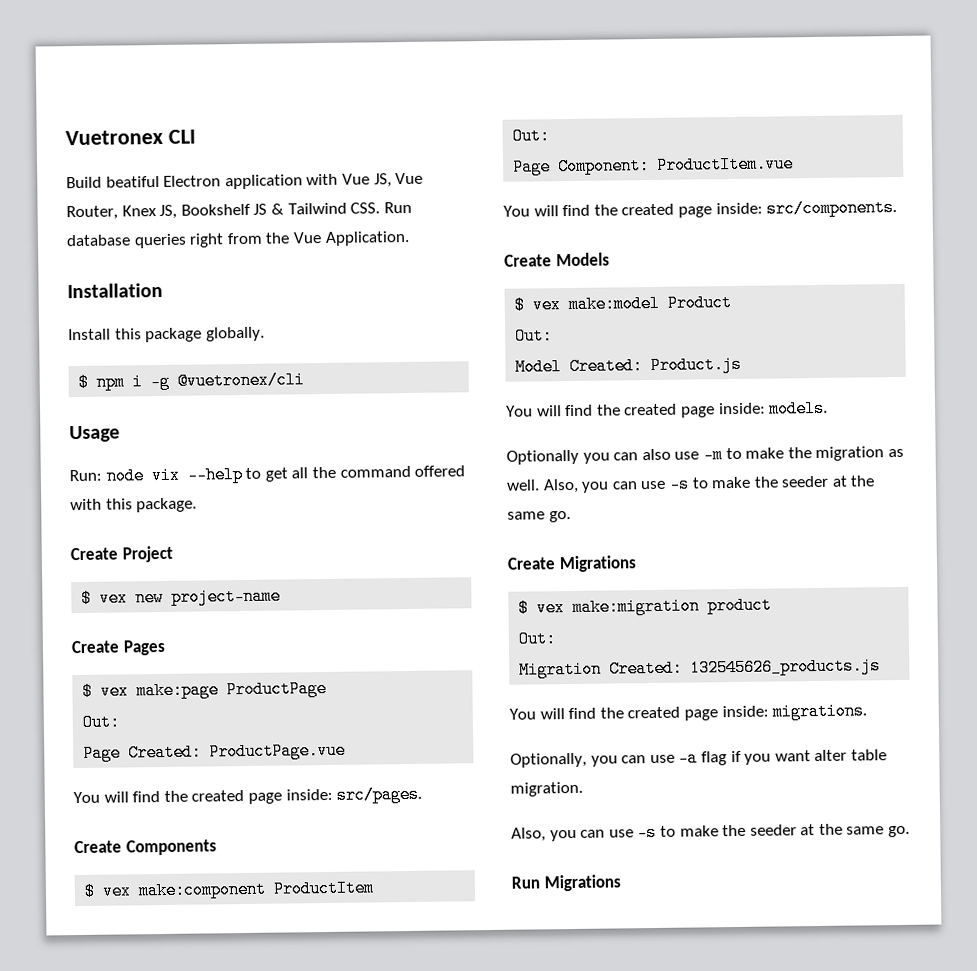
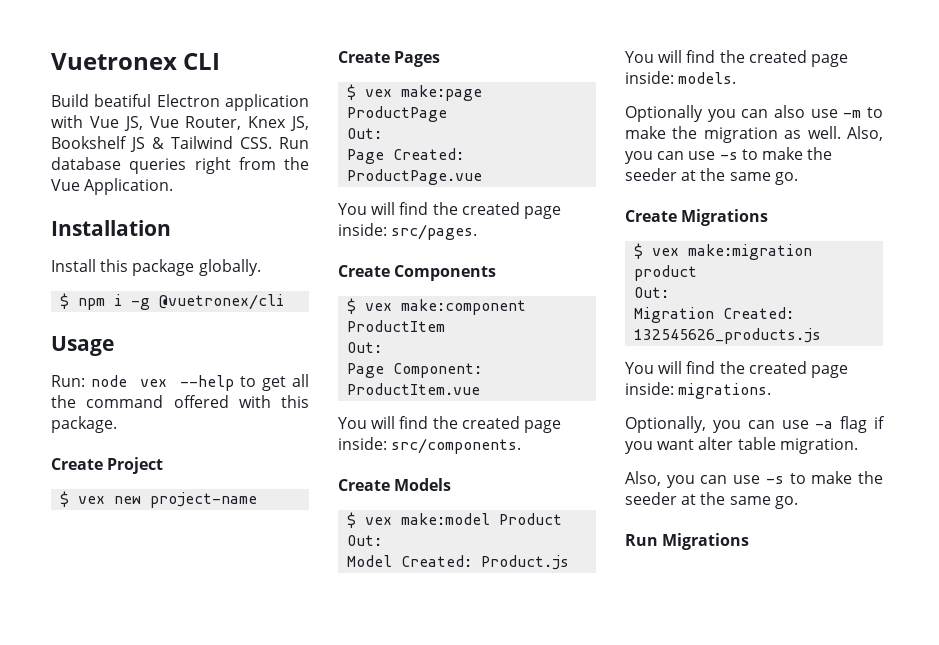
- Run: node vix --help to get all the command offered with this package.
+ Run: node vex --help to get all the command offered with this package.

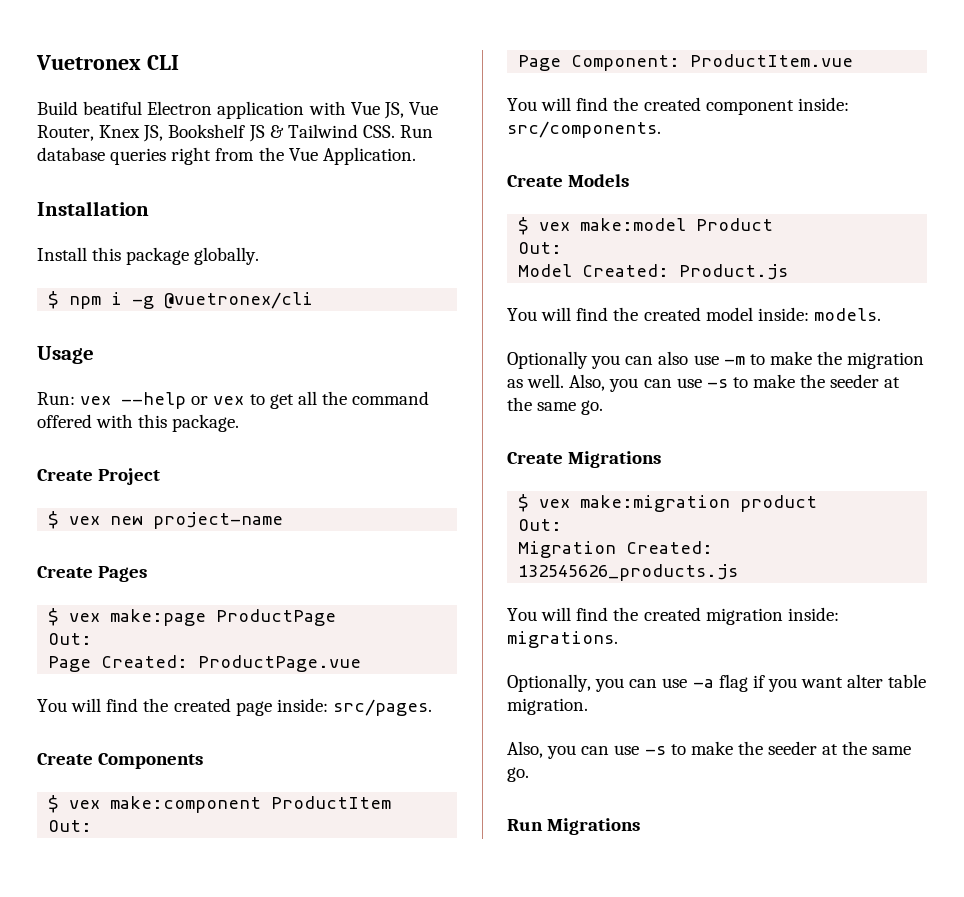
- Run: node vex --help to get all the command offered with this package.
+ Run: vex --help or vex to get all the command offered with this package.
- You will find the created page inside: src/components.
+ You will find the created component inside: src/components.
- You will find the created page inside: models.
+ You will find the created model inside: models.
- You will find the created page inside: migrations.
+ You will find the created migration inside: migrations.

